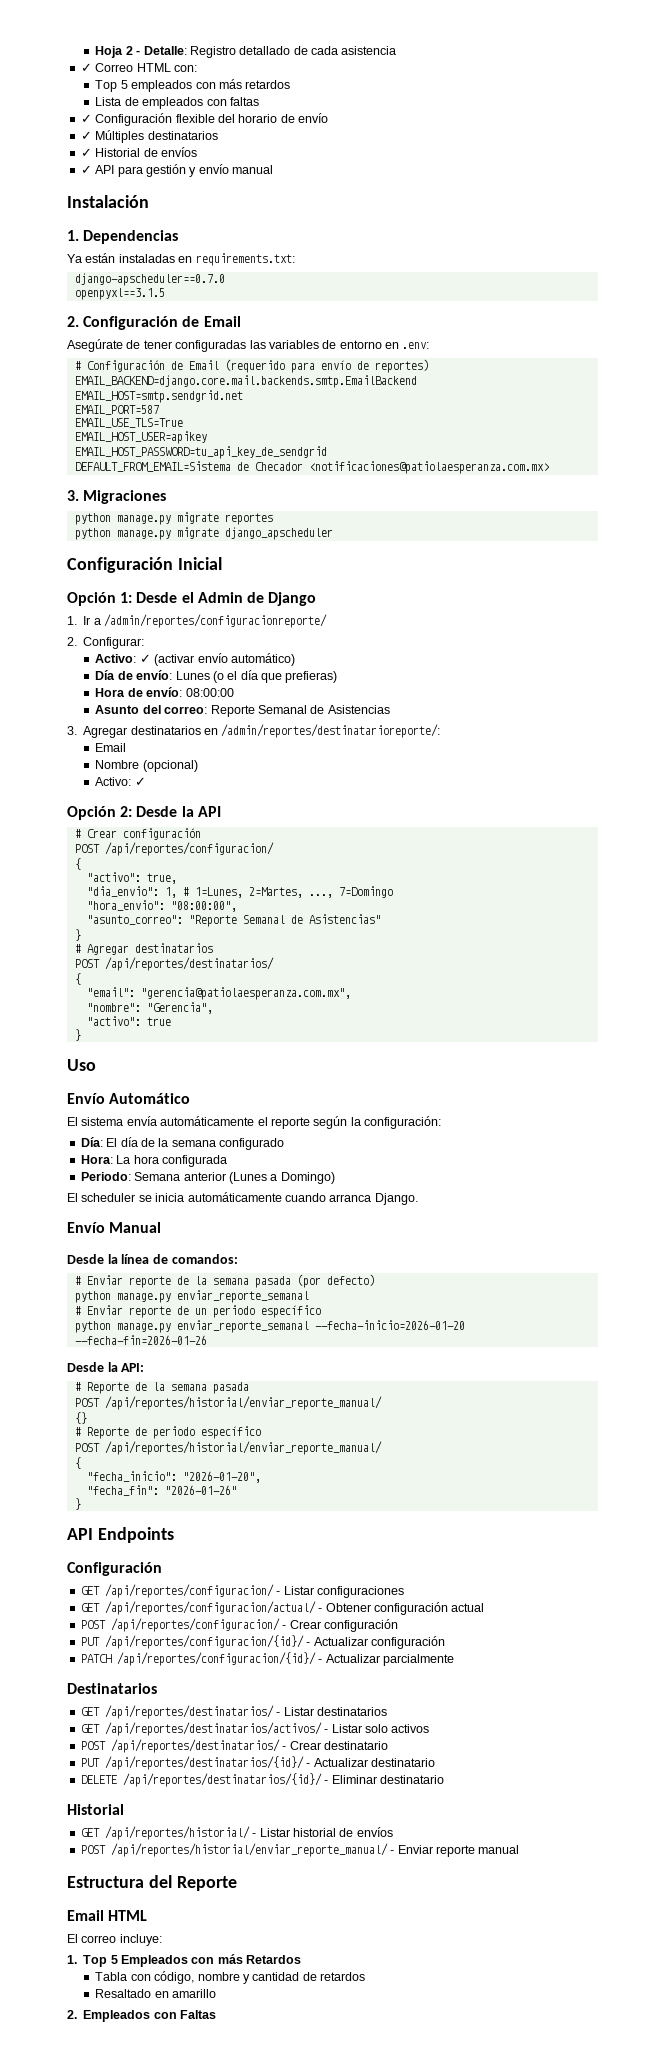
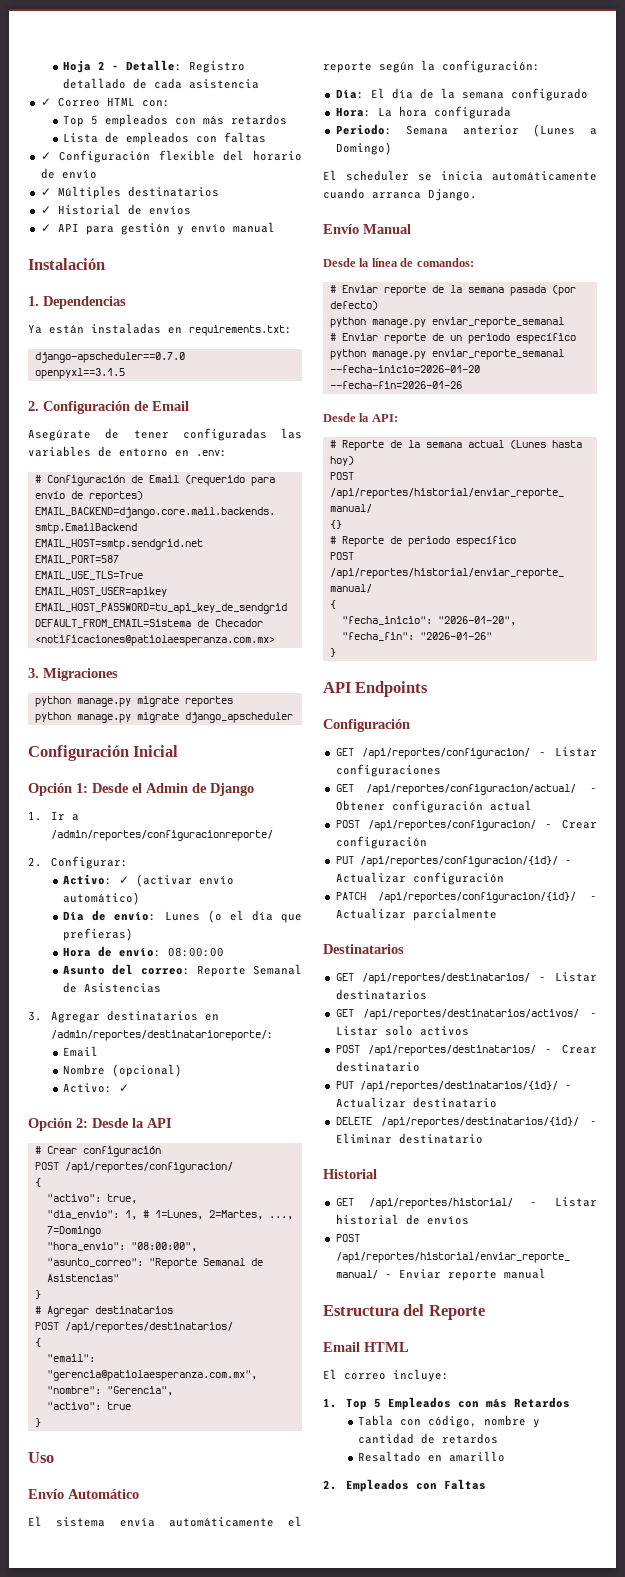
- # Reporte de la semana pasada
+ # Reporte de la semana actual (Lunes hasta hoy)

